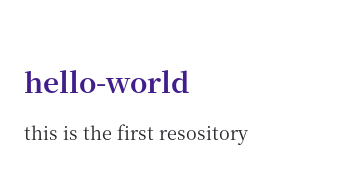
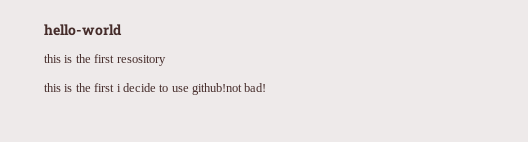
+ this is the first i decide to use github!not bad!

